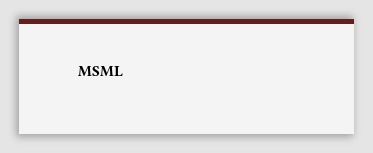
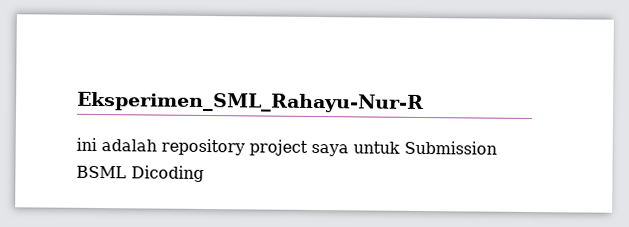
- MSML
+ Eksperimen_SML_Rahayu-Nur-R
+ ini adalah repository project saya untuk Submission BSML Dicoding

